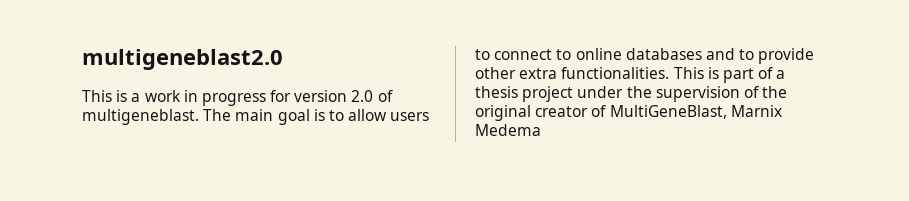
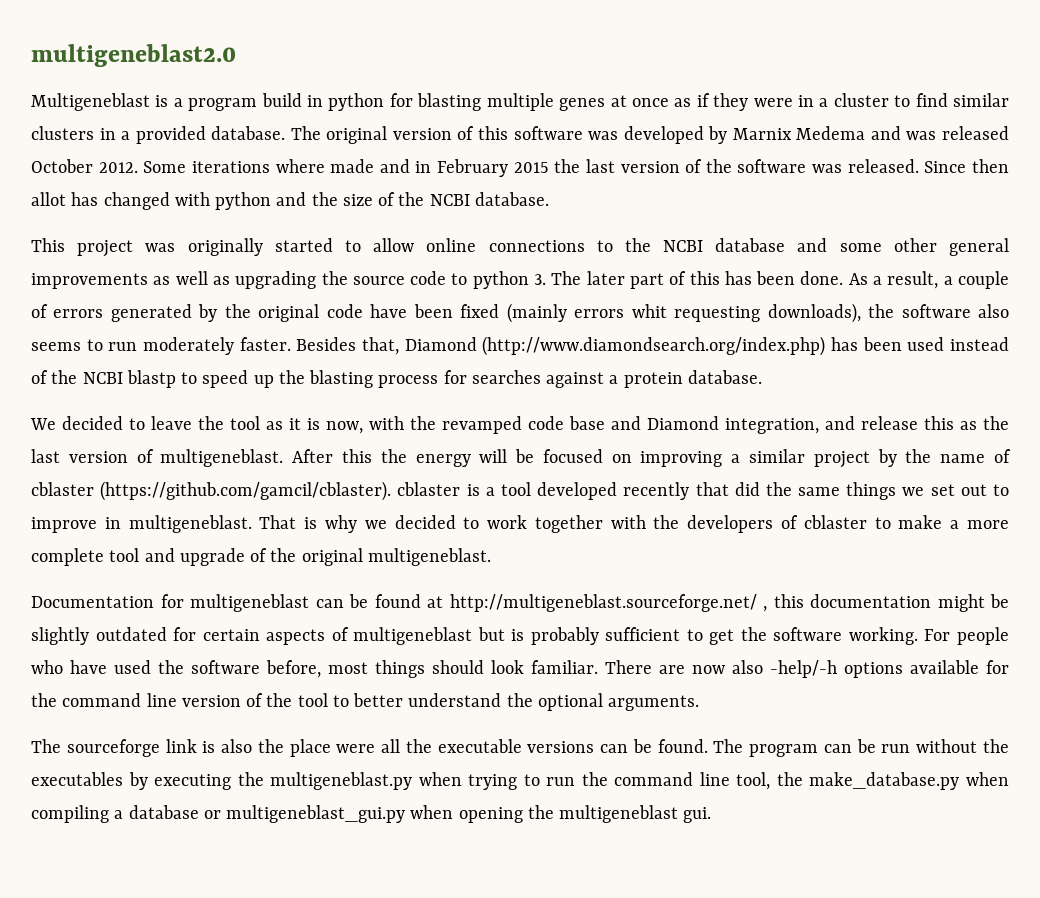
- This is a work in progress for version 2.0 of multigeneblast. The main goal is to allow users to connect to online databases and to provide other extra functionalities. This is part of a thesis project under the supervision of the original creator of MultiGeneBlast, Marnix Medema
+ Multigeneblast is a program build in python for blasting multiple genes at once as if they were in a cluster to find similar clusters in a provided database. The original version of this software was developed by Marnix Medema and was released October 2012. Some iterations where made and in February 2015 the last version of the software was released. Since then allot has changed with python and the size of the NCBI database.
+ This project was originally started to allow online connections to the NCBI database and some other general improvements as well as upgrading the source code to python 3. The later part of this has been done. As a result, a couple of errors generated by the original code have been fixed (mainly errors whit requesting downloads), the software also seems to run moderately faster. Besides that, Diamond (http://www.diamondsearch.org/index.php) has been used instead of the NCBI blastp to speed up the blasting process for searches against a protein database.
+ We decided to leave the tool as it is now, with the revamped code base and Diamond integration, and release this as the last version of multigeneblast. After this the energy will be focused on improving a similar project by the name of cblaster (https://github.com/gamcil/cblaster). cblaster is a tool developed recently that did the same things we set out to improve in multigeneblast. That is why we decided to work together with the developers of cblaster to make a more complete tool and upgrade of the original multigeneblast.
+ Documentation for multigeneblast can be found at http://multigeneblast.sourceforge.net/ , this documentation might be slightly outdated for certain aspects of multigeneblast but is probably sufficient to get the software working. For people who have used the software before, most things should look familiar. There are now also -help/-h options available for the command line version of the tool to better understand the optional arguments.
+ The sourceforge link is also the place were all the executable versions can be found. The program can be run without the executables by executing the multigeneblast.py when trying to run the command line tool, the make_database.py when compiling a database or multigeneblast_gui.py when opening the multigeneblast gui.

